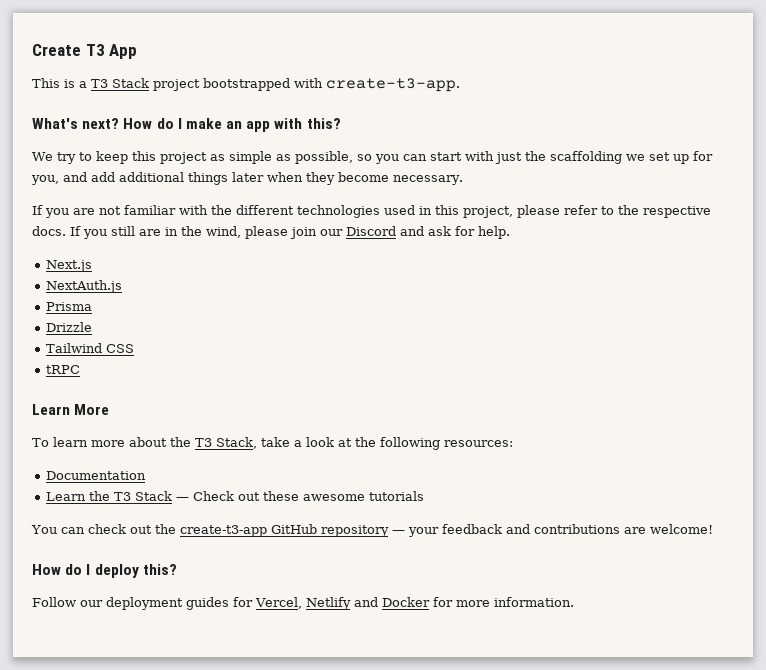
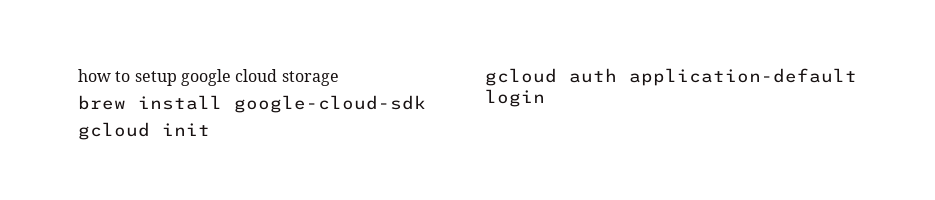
- Create T3 App
- This is a T3 Stack project bootstrapped with create-t3-app.
- What's next? How do I make an app with this?
- We try to keep this project as simple as possible, so you can start with just the scaffolding we set up for you, and add additional things later when they become necessary.
- If you are not familiar with the different technologies used in this project, please refer to the respective docs. If you still are in the wind, please join our Discord and ask for help.
- Next.js
- NextAuth.js
- Prisma
- Drizzle
- Tailwind CSS
- tRPC
- Learn More
- To learn more about the T3 Stack, take a look at the following resources:
- Documentation
- Learn the T3 Stack — Check out these awesome tutorials
- You can check out the create-t3-app GitHub repository — your feedback and contributions are welcome!
- How do I deploy this?
- Follow our deployment guides for Vercel, Netlify and Docker for more information.
+ how to setup google cloud storage
+ brew install google-cloud-sdk
+ gcloud init
+ gcloud auth application-default login

